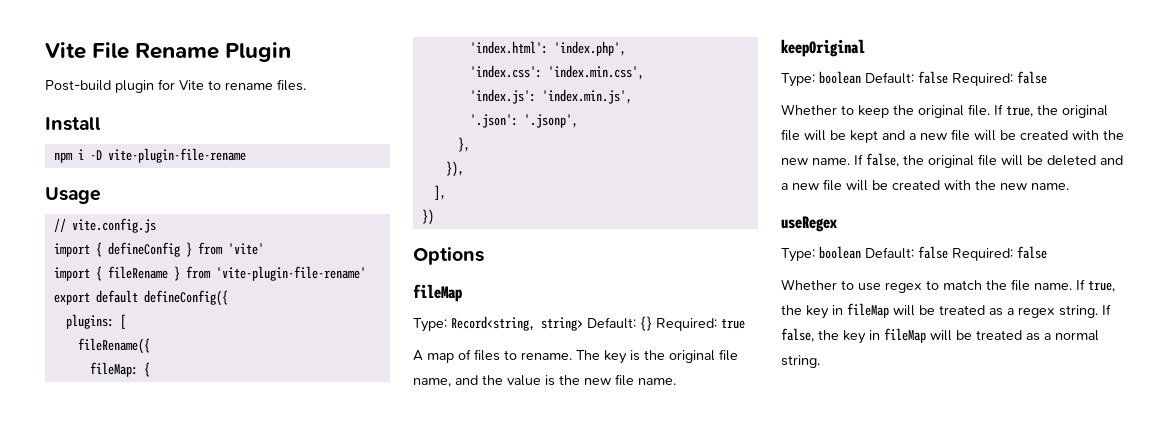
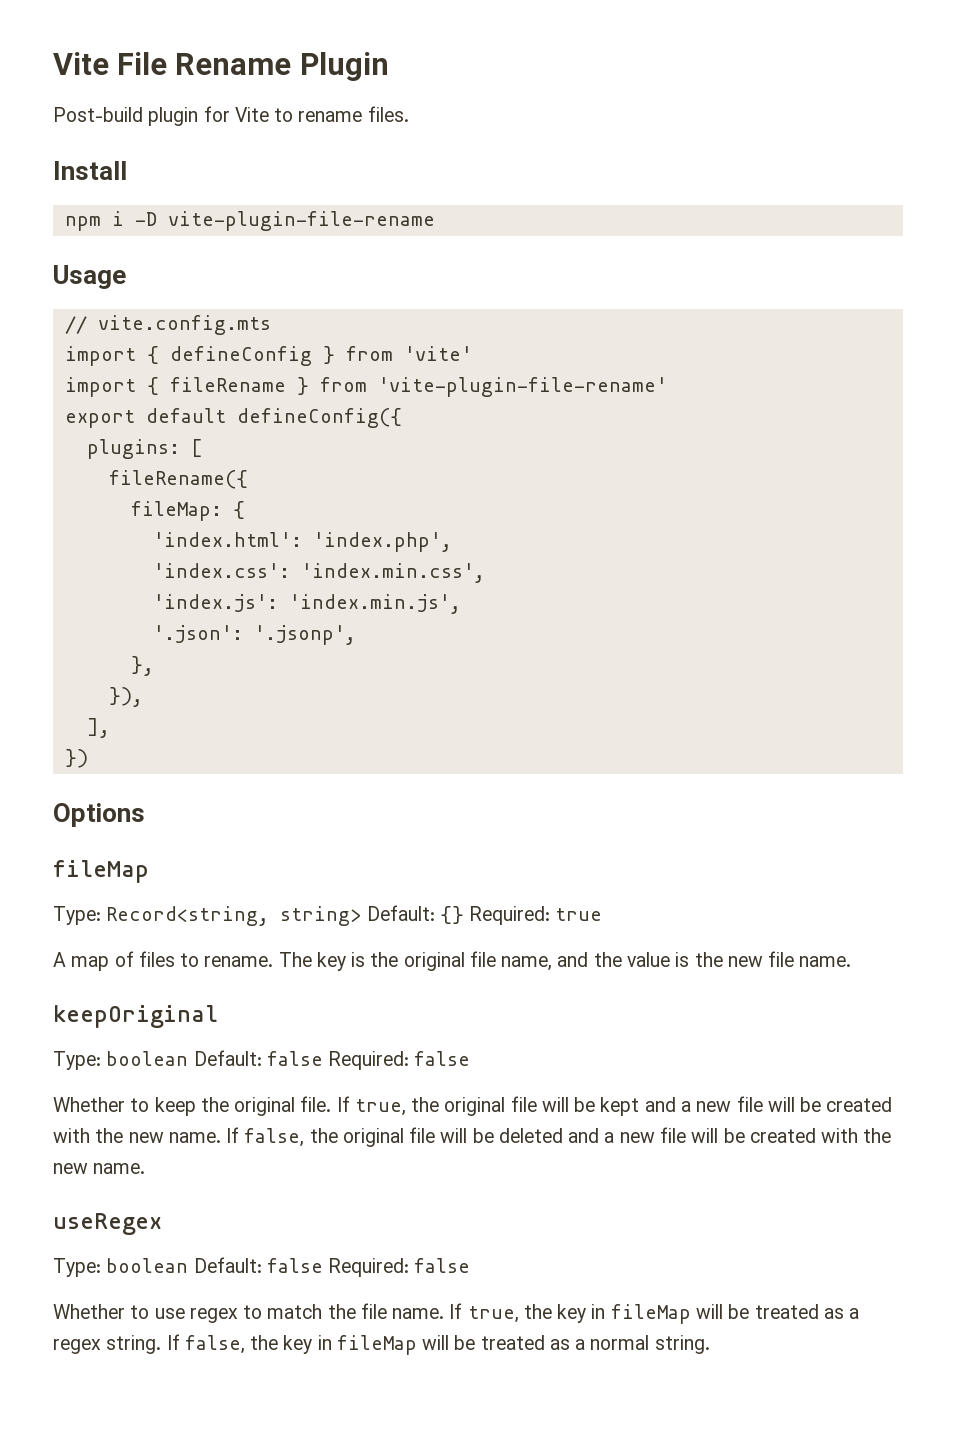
- // vite.config.js
+ // vite.config.mts

